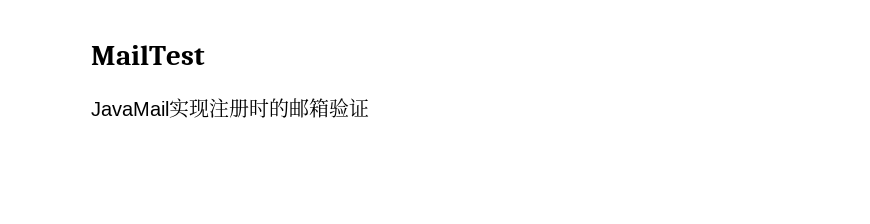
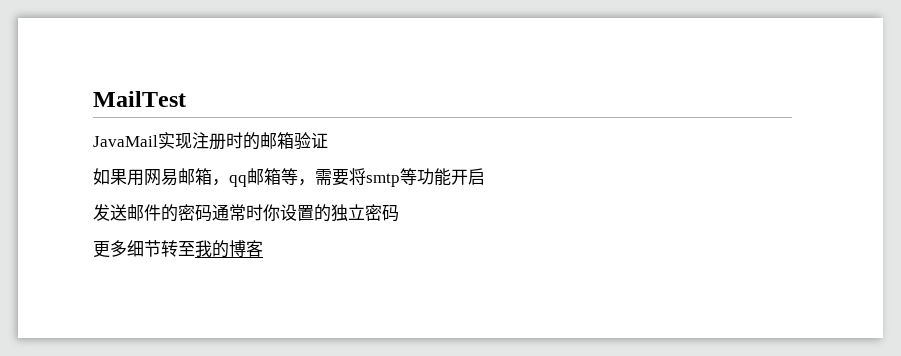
+ 如果用网易邮箱，qq邮箱等，需要将smtp等功能开启
+ 发送邮件的密码通常时你设置的独立密码
+ 更多细节转至我的博客

